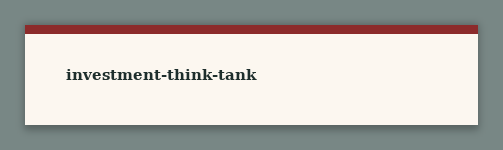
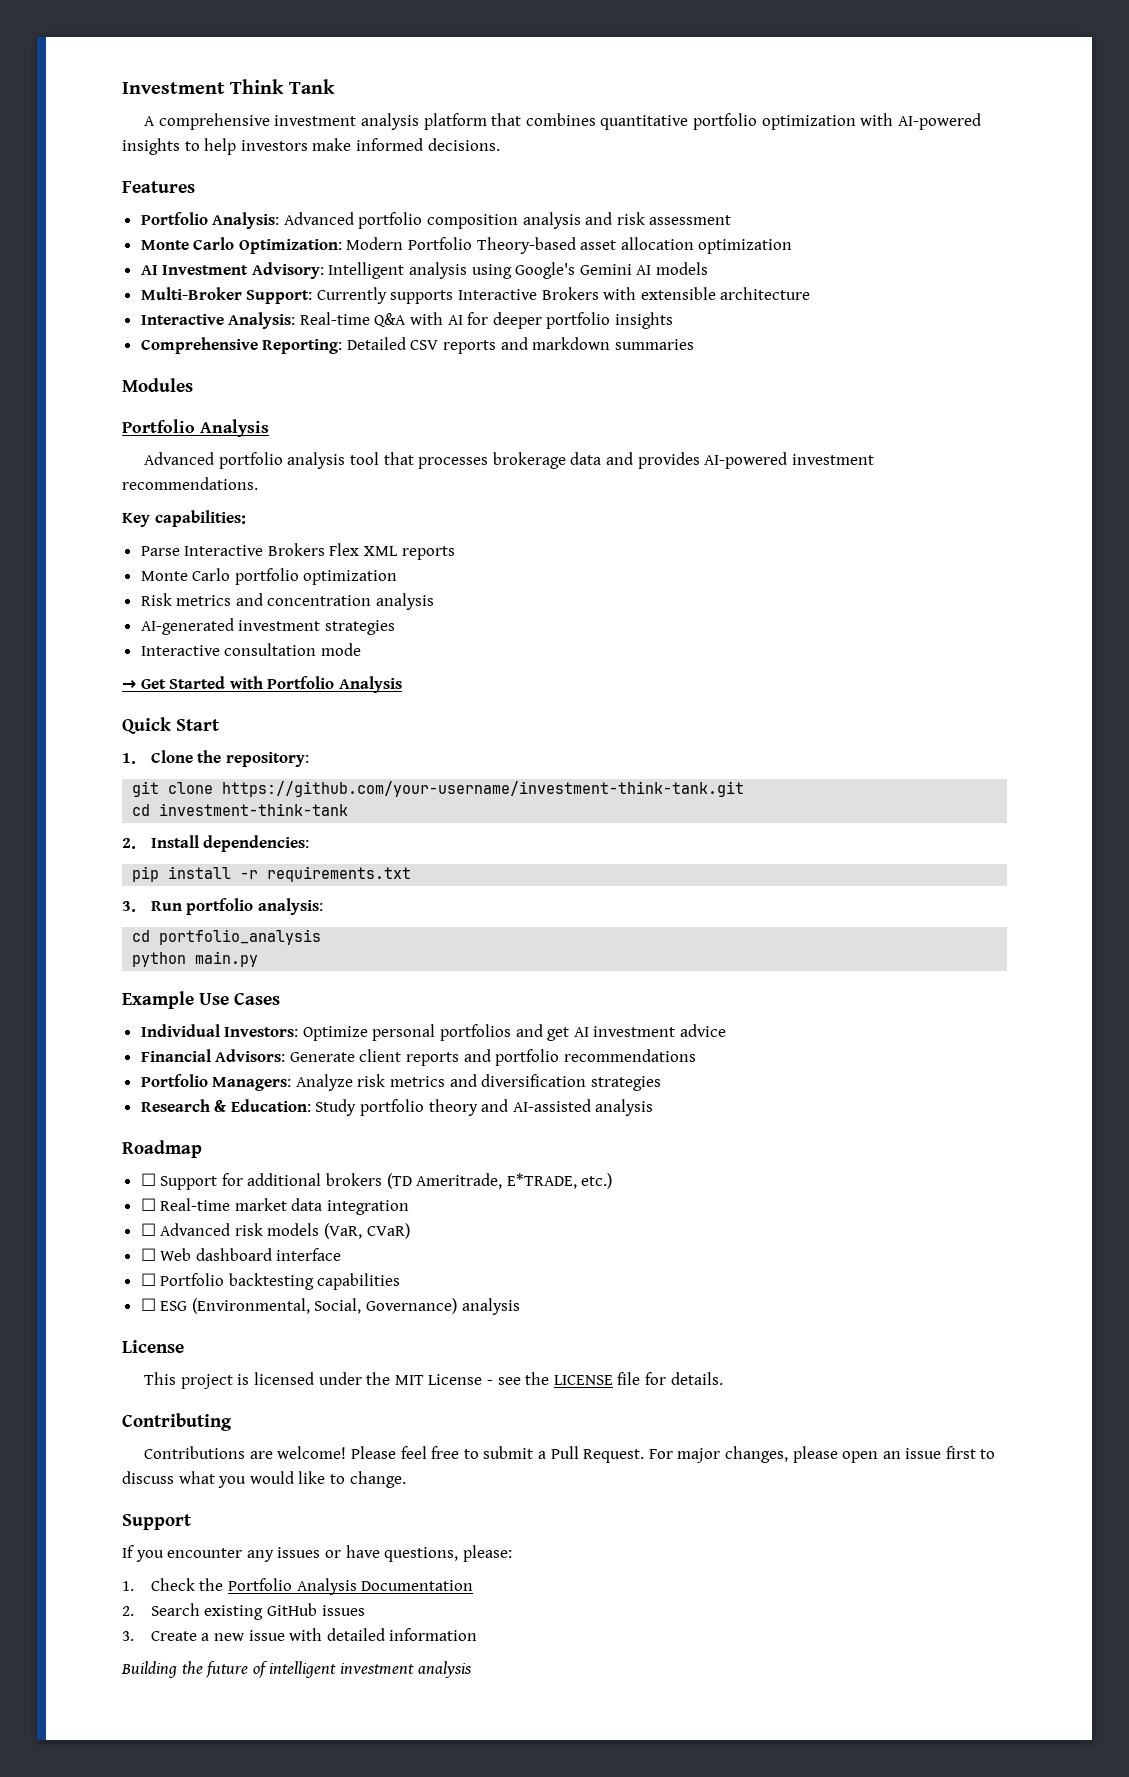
- investment-think-tank
+ Investment Think Tank
+ A comprehensive investment analysis platform that combines quantitative portfolio optimization with AI-powered insights to help investors make informed decisions.
+ Features
+ Portfolio Analysis: Advanced portfolio composition analysis and risk assessment
+ Monte Carlo Optimization: Modern Portfolio Theory-based asset allocation optimization
+ AI Investment Advisory: Intelligent analysis using Google's Gemini AI models
+ Multi-Broker Support: Currently supports Interactive Brokers with extensible architecture
+ Interactive Analysis: Real-time Q&A with AI for deeper portfolio insights
+ Comprehensive Reporting: Detailed CSV reports and markdown summaries
+ Modules
+ Portfolio Analysis
+ Advanced portfolio analysis tool that processes brokerage data and provides AI-powered investment recommendations.
+ Key capabilities:
+ Parse Interactive Brokers Flex XML reports
+ Monte Carlo portfolio optimization
+ Risk metrics and concentration analysis
+ AI-generated investment strategies
+ Interactive consultation mode
+ → Get Started with Portfolio Analysis
+ Quick Start
+ 1. Clone the repository:
+ git clone https://github.com/your-username/investment-think-tank.git
+ cd investment-think-tank
+ 2. Install dependencies:
+ pip install -r requirements.txt
+ 3. Run portfolio analysis:
+ cd portfolio_analysis
+ python main.py
+ Example Use Cases
+ Individual Investors: Optimize personal portfolios and get AI investment advice
+ Financial Advisors: Generate client reports and portfolio recommendations
+ Portfolio Managers: Analyze risk metrics and diversification strategies
+ Research & Education: Study portfolio theory and AI-assisted analysis
+ Roadmap
+ ☐ Support for additional brokers (TD Ameritrade, E*TRADE, etc.)
+ ☐ Real-time market data integration
+ ☐ Advanced risk models (VaR, CVaR)
+ ☐ Web dashboard interface
+ ☐ Portfolio backtesting capabilities
+ ☐ ESG (Environmental, Social, Governance) analysis
+ License
+ This project is licensed under the MIT License - see the LICENSE file for details.
+ Contributing
+ Contributions are welcome! Please feel free to submit a Pull Request. For major changes, please open an issue first to discuss what you would like to change.
+ Support
+ If you encounter any issues or have questions, please:
+ 1. Check the Portfolio Analysis Documentation
+ 2. Search existing GitHub issues
+ 3. Create a new issue with detailed information
+ Building the future of intelligent investment analysis

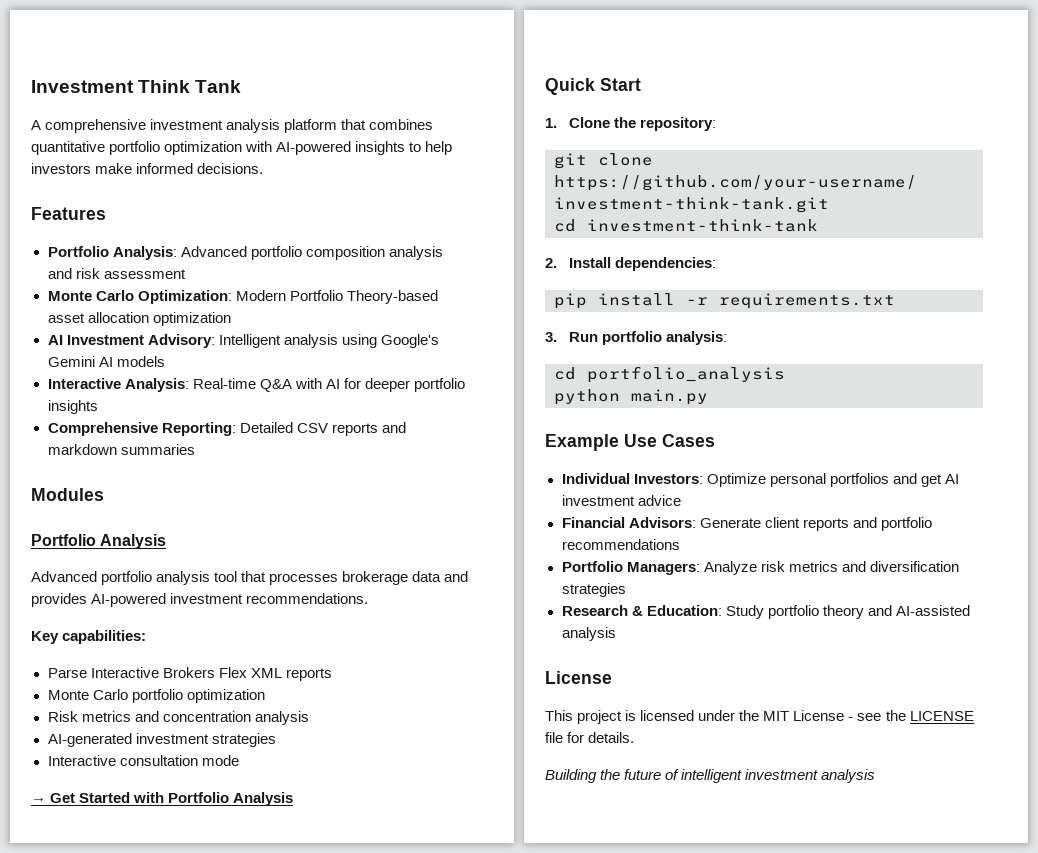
- Multi-Broker Support: Currently supports Interactive Brokers with extensible architecture
- Roadmap
- ☐ Support for additional brokers (TD Ameritrade, E*TRADE, etc.)
- ☐ Real-time market data integration
- ☐ Advanced risk models (VaR, CVaR)
- ☐ Web dashboard interface
- ☐ Portfolio backtesting capabilities
- ☐ ESG (Environmental, Social, Governance) analysis
- Contributing
- Contributions are welcome! Please feel free to submit a Pull Request. For major changes, please open an issue first to discuss what you would like to change.
- Support
- If you encounter any issues or have questions, please:
- 1. Check the Portfolio Analysis Documentation
- 2. Search existing GitHub issues
- 3. Create a new issue with detailed information

